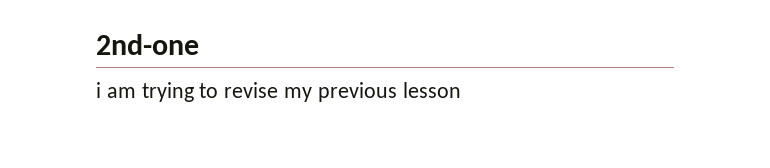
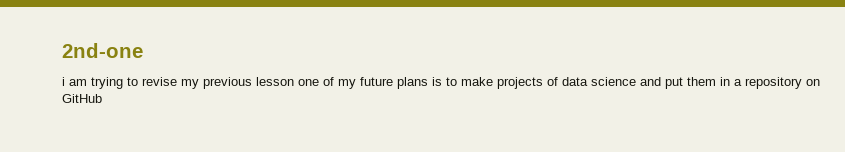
- i am trying to revise my previous lesson
+ i am trying to revise my previous lesson one of my future plans is to make projects of data science and put them in a repository on GitHub

